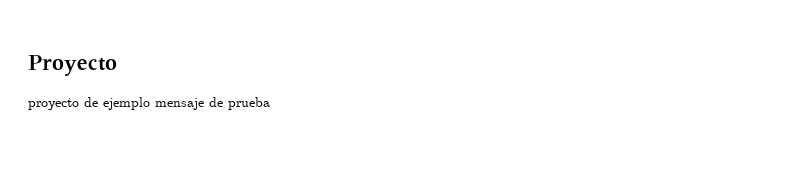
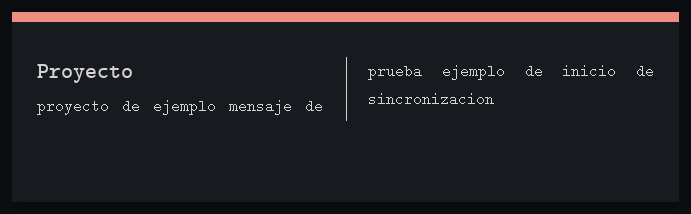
- proyecto de ejemplo mensaje de prueba
+ proyecto de ejemplo mensaje de prueba ejemplo de inicio de sincronizacion

